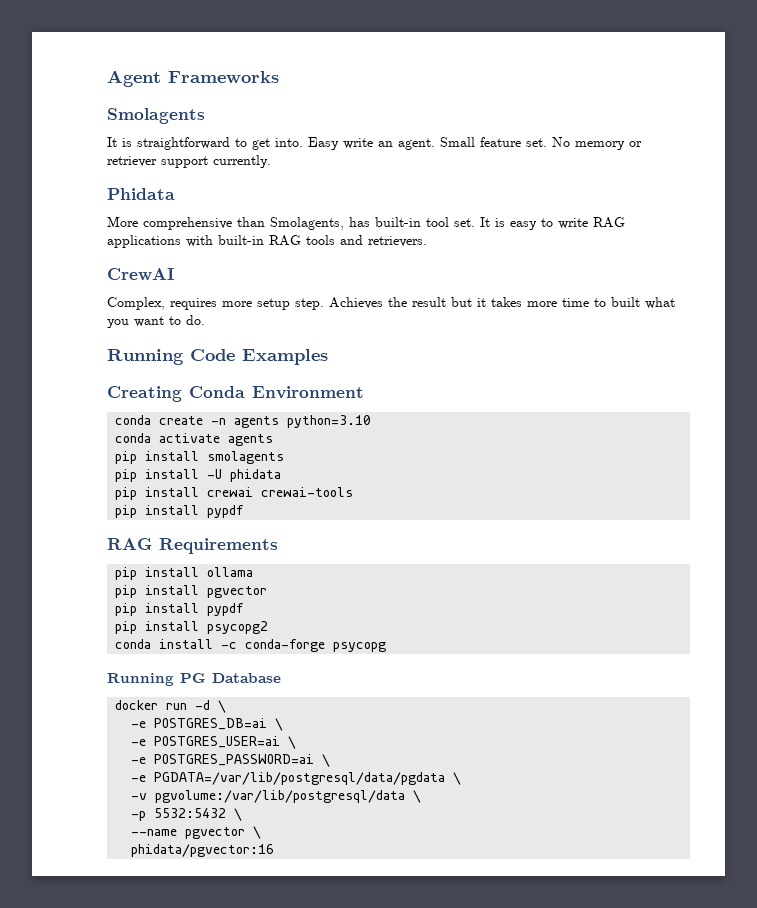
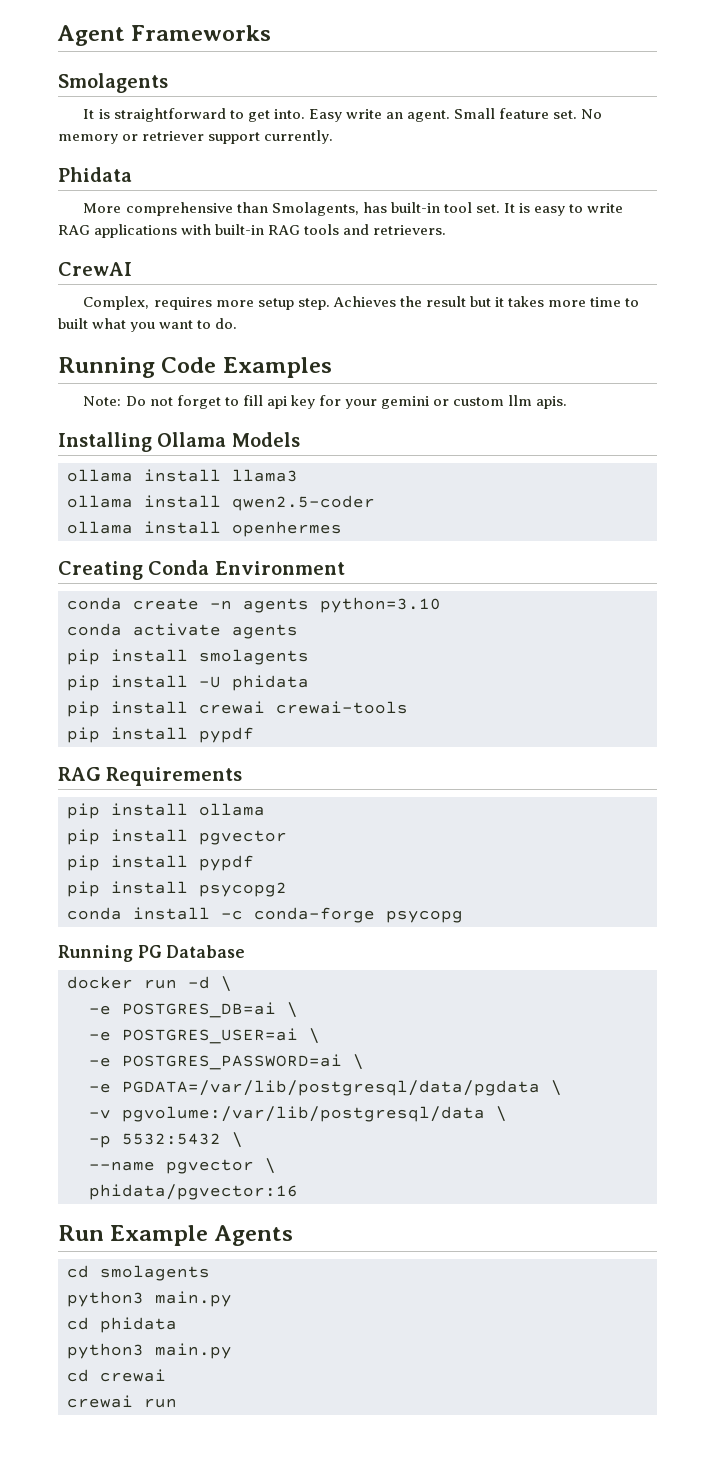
+ Note: Do not forget to fill api key for your gemini or custom llm apis.
+ Installing Ollama Models
+ ollama install llama3
+ ollama install qwen2.5-coder
+ ollama install openhermes
+ Run Example Agents
+ cd smolagents
+ python3 main.py
+ cd phidata
+ python3 main.py
+ cd crewai
+ crewai run

